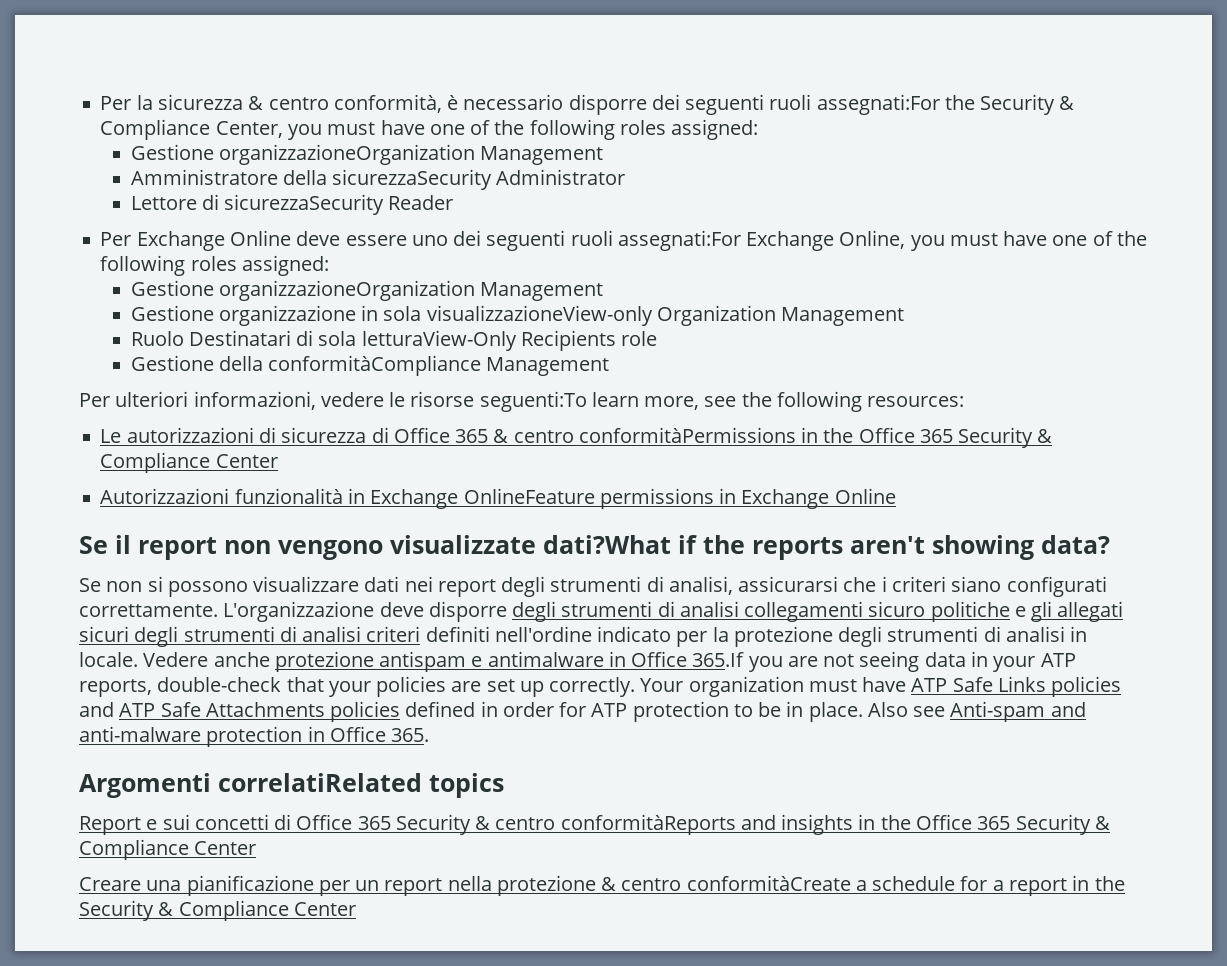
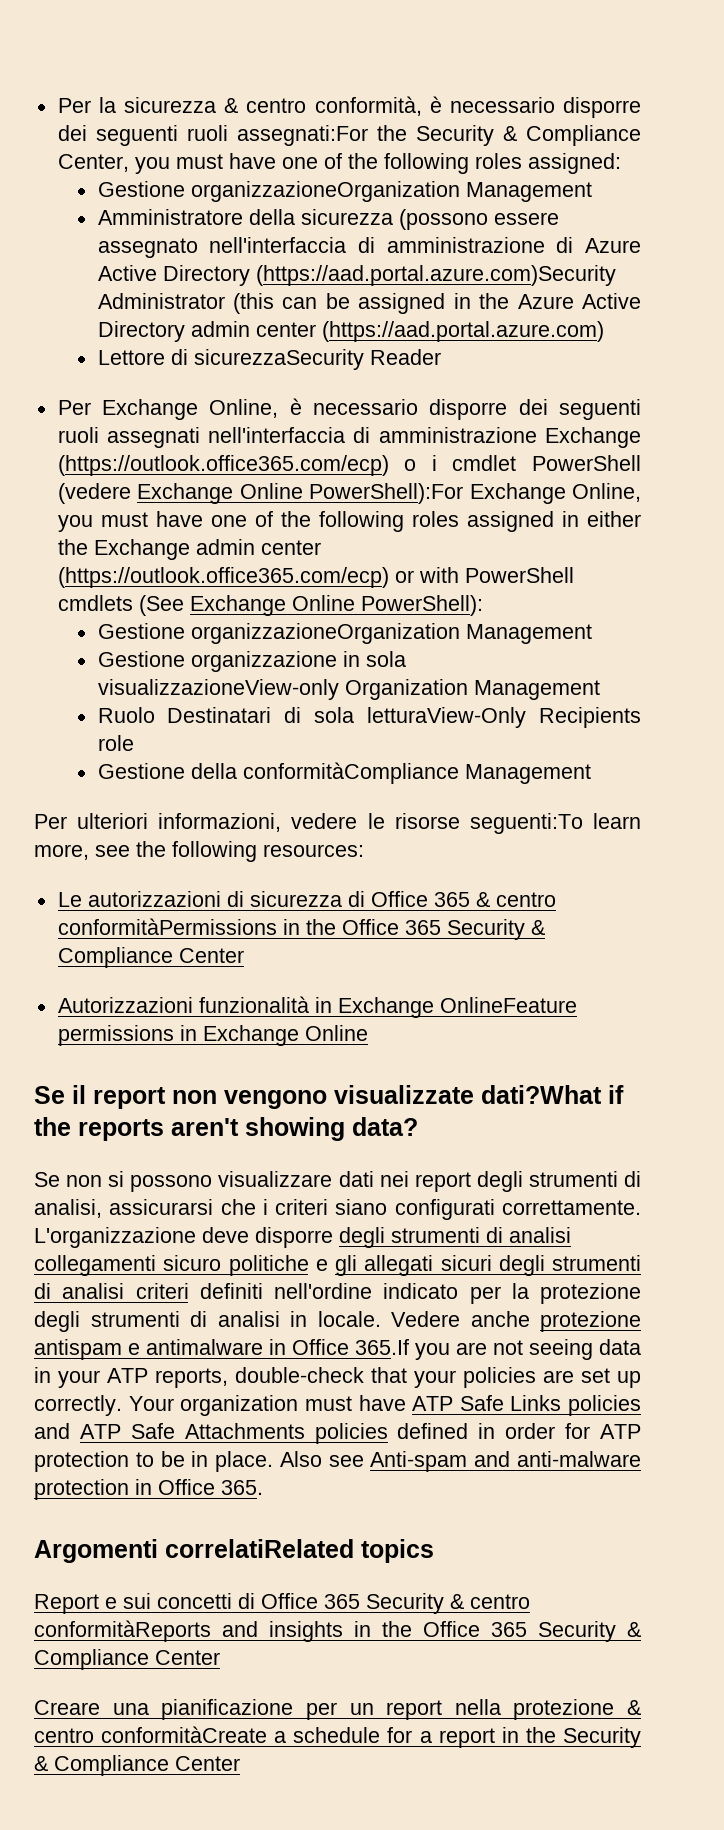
- Amministratore della sicurezzaSecurity Administrator
+ Amministratore della sicurezza (possono essere assegnato nell'interfaccia di amministrazione di Azure Active Directory (https://aad.portal.azure.com)Security Administrator (this can be assigned in the Azure Active Directory admin center (https://aad.portal.azure.com)
- Per Exchange Online deve essere uno dei seguenti ruoli assegnati:For Exchange Online, you must have one of the following roles assigned:
+ Per Exchange Online, è necessario disporre dei seguenti ruoli assegnati nell'interfaccia di amministrazione Exchange (https://outlook.office365.com/ecp) o i cmdlet PowerShell (vedere Exchange Online PowerShell):For Exchange Online, you must have one of the following roles assigned in either the Exchange admin center (https://outlook.office365.com/ecp) or with PowerShell cmdlets (See Exchange Online PowerShell):

